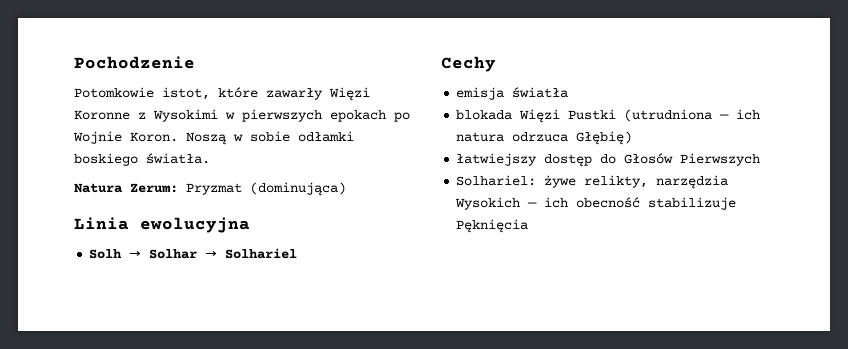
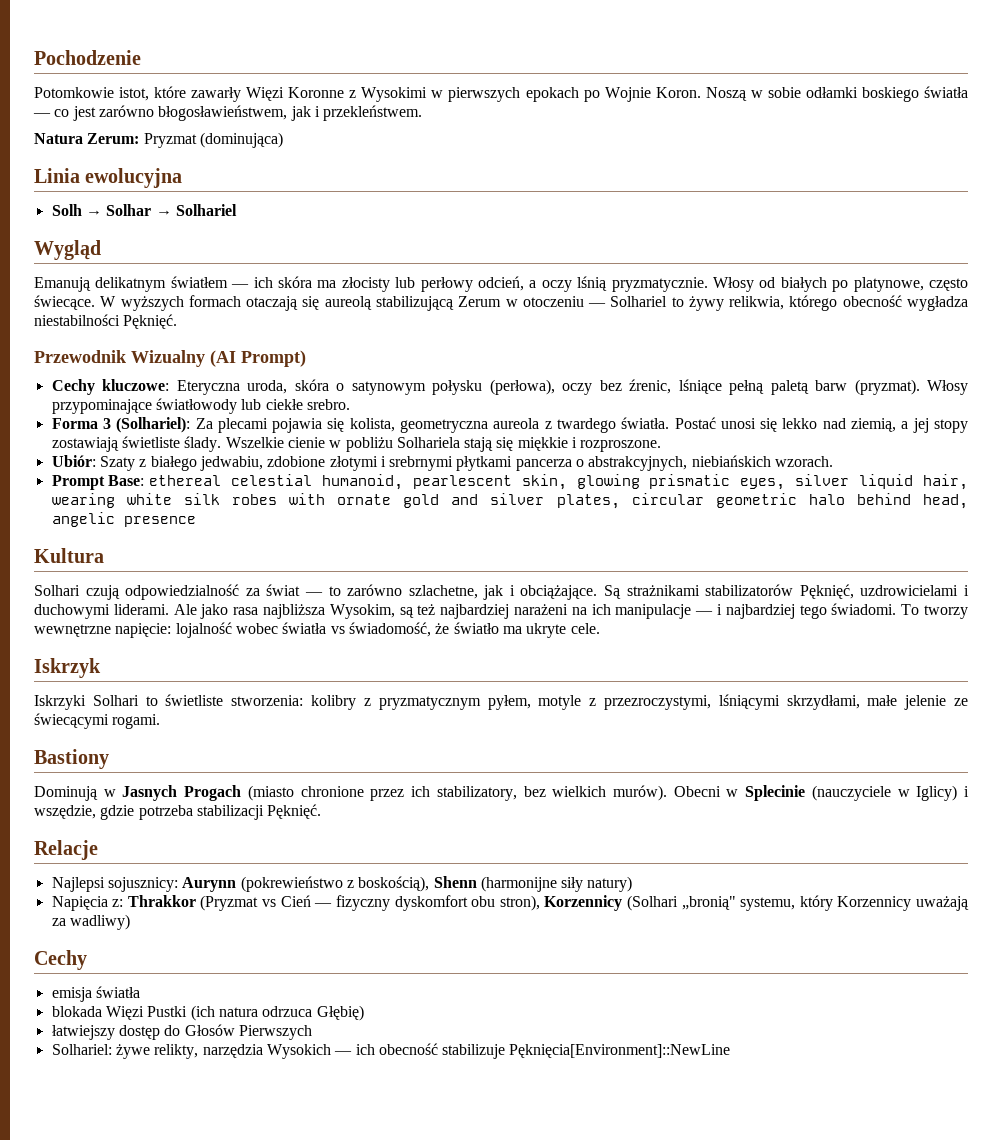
- Noszą w sobie odłamki boskiego światła.
+ Noszą w sobie odłamki boskiego światła — co jest zarówno błogosławieństwem, jak i przekleństwem.
+ Wygląd
+ Emanują delikatnym światłem — ich skóra ma złocisty lub perłowy odcień, a oczy lśnią pryzmatycznie. Włosy od białych po platynowe, często świecące. W wyższych formach otaczają się aureolą stabilizującą Zerum w otoczeniu — Solhariel to żywy relikwia, którego obecność wygładza niestabilności Pęknięć.
+ Przewodnik Wizualny (AI Prompt)
+ Cechy kluczowe: Eteryczna uroda, skóra o satynowym połysku (perłowa), oczy bez źrenic, lśniące pełną paletą barw (pryzmat). Włosy przypominające światłowody lub ciekłe srebro.
+ Forma 3 (Solhariel): Za plecami pojawia się kolista, geometryczna aureola z twardego światła. Postać unosi się lekko nad ziemią, a jej stopy zostawiają świetliste ślady. Wszelkie cienie w pobliżu Solhariela stają się miękkie i rozproszone.
+ Ubiór: Szaty z białego jedwabiu, zdobione złotymi i srebrnymi płytkami pancerza o abstrakcyjnych, niebiańskich wzorach.
+ Prompt Base: ethereal celestial humanoid, pearlescent skin, glowing prismatic eyes, silver liquid hair, wearing white silk robes with ornate gold and silver plates, circular geometric halo behind head, angelic presence
+ Kultura
+ Solhari czują odpowiedzialność za świat — to zarówno szlachetne, jak i obciążające. Są strażnikami stabilizatorów Pęknięć, uzdrowicielami i duchowymi liderami. Ale jako rasa najbliższa Wysokim, są też najbardziej narażeni na ich manipulacje — i najbardziej tego świadomi. To tworzy wewnętrzne napięcie: lojalność wobec światła vs świadomość, że światło ma ukryte cele.
+ Iskrzyk
+ Iskrzyki Solhari to świetliste stworzenia: kolibry z pryzmatycznym pyłem, motyle z przezroczystymi, lśniącymi skrzydłami, małe jelenie ze świecącymi rogami.
+ Bastiony
+ Dominują w Jasnych Progach (miasto chronione przez ich stabilizatory, bez wielkich murów). Obecni w Splecinie (nauczyciele w Iglicy) i wszędzie, gdzie potrzeba stabilizacji Pęknięć.
+ Relacje
+ Najlepsi sojusznicy: Aurynn (pokrewieństwo z boskością), Shenn (harmonijne siły natury)
+ Napięcia z: Thrakkor (Pryzmat vs Cień — fizyczny dyskomfort obu stron), Korzennicy (Solhari „bronią" systemu, który Korzennicy uważają za wadliwy)
- blokada Więzi Pustki (utrudniona — ich natura odrzuca Głębię)
+ blokada Więzi Pustki (ich natura odrzuca Głębię)
- Solhariel: żywe relikty, narzędzia Wysokich — ich obecność stabilizuje Pęknięcia
+ Solhariel: żywe relikty, narzędzia Wysokich — ich obecność stabilizuje Pęknięcia[Environment]::NewLine

